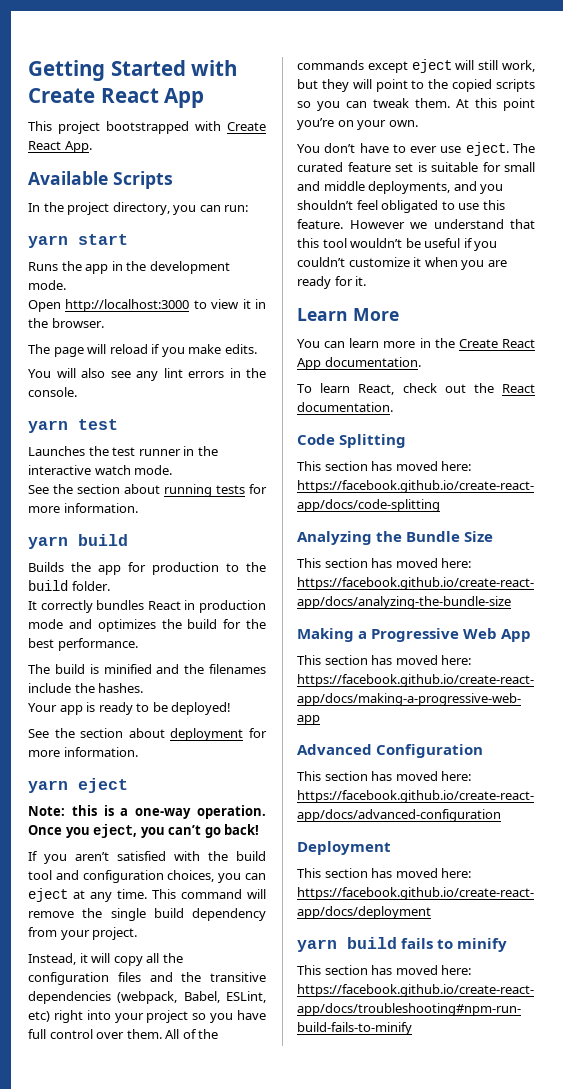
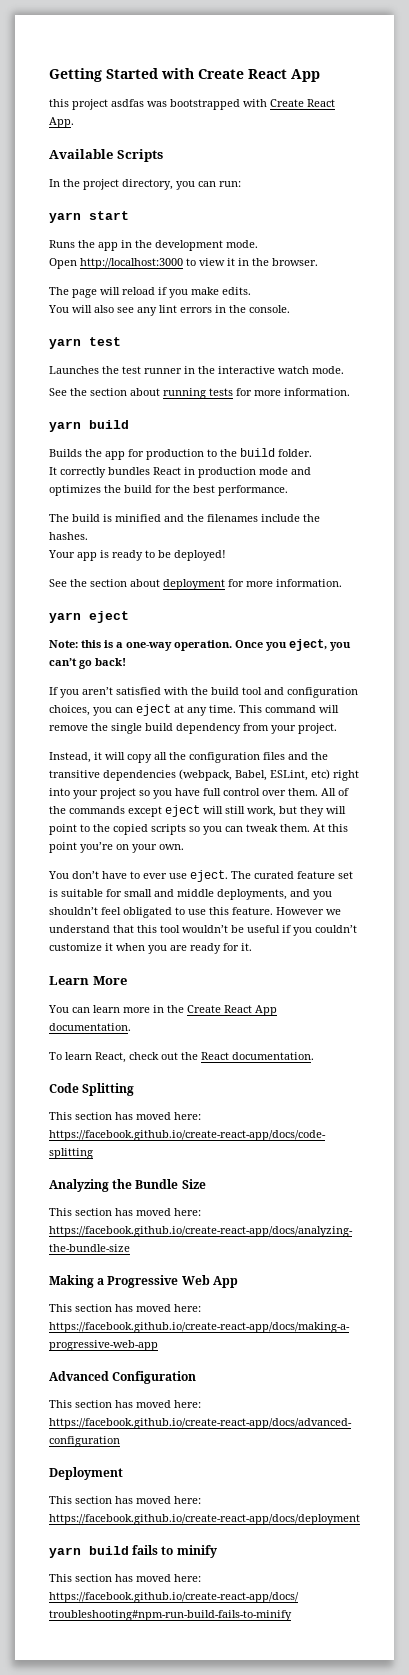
- This project bootstrapped with Create React App.
+ this project asdfas was bootstrapped with Create React App.

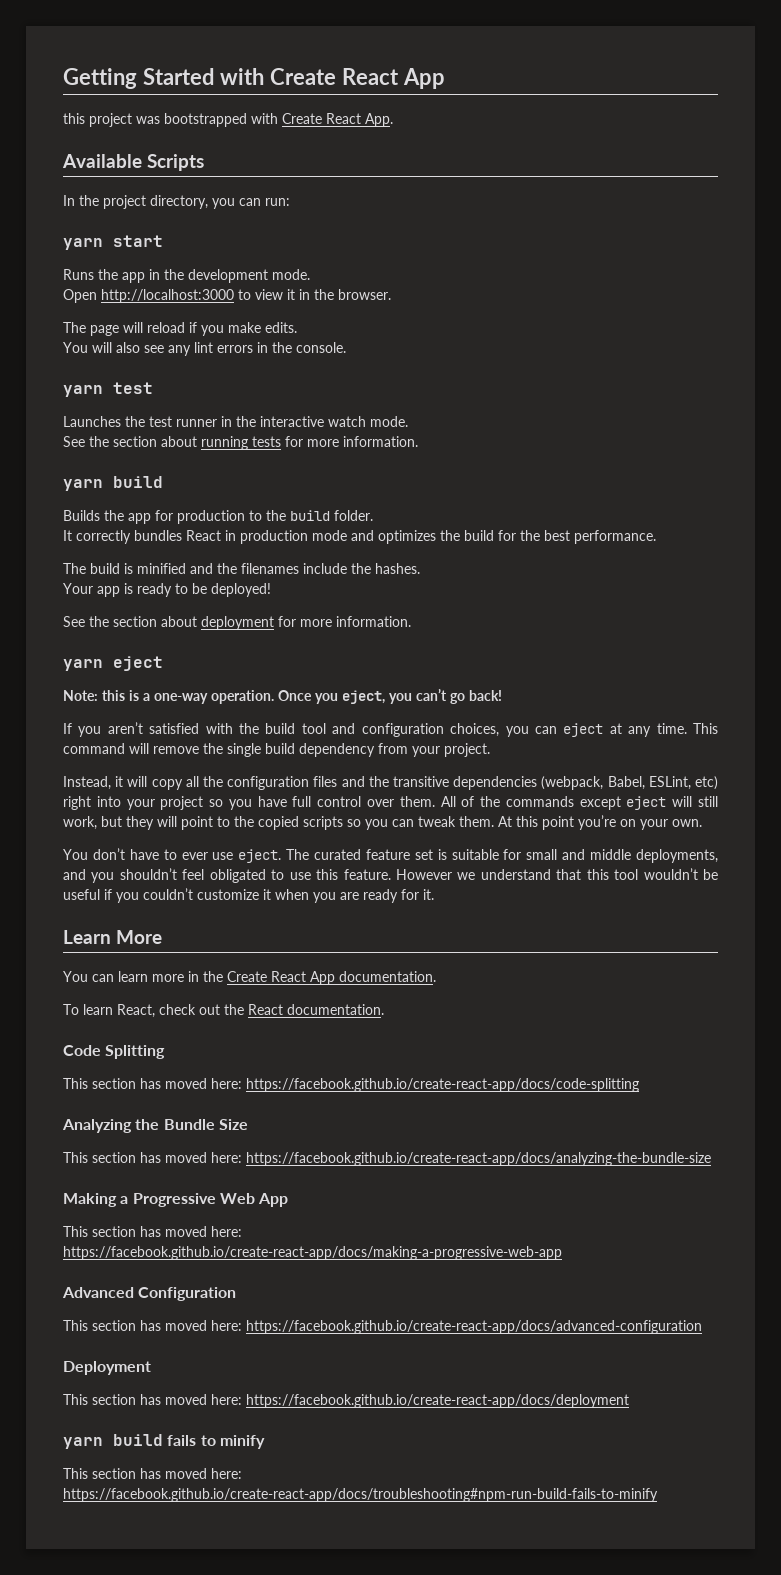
- this project asdfas was bootstrapped with Create React App.
+ this project was bootstrapped with Create React App.

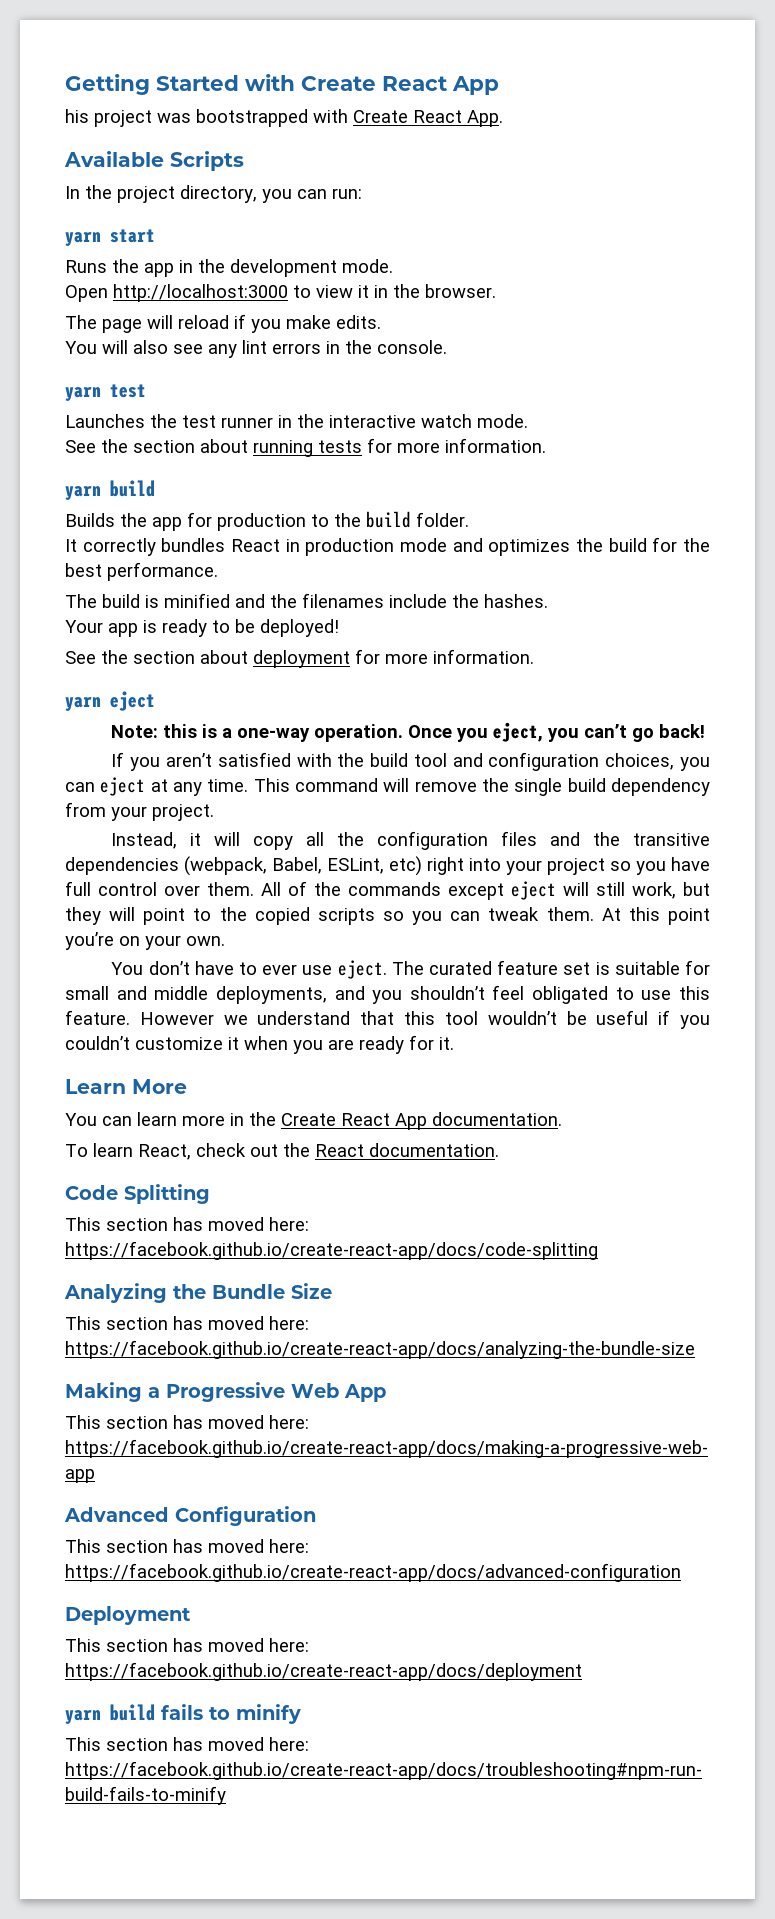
- this project was bootstrapped with Create React App.
+ his project was bootstrapped with Create React App.

